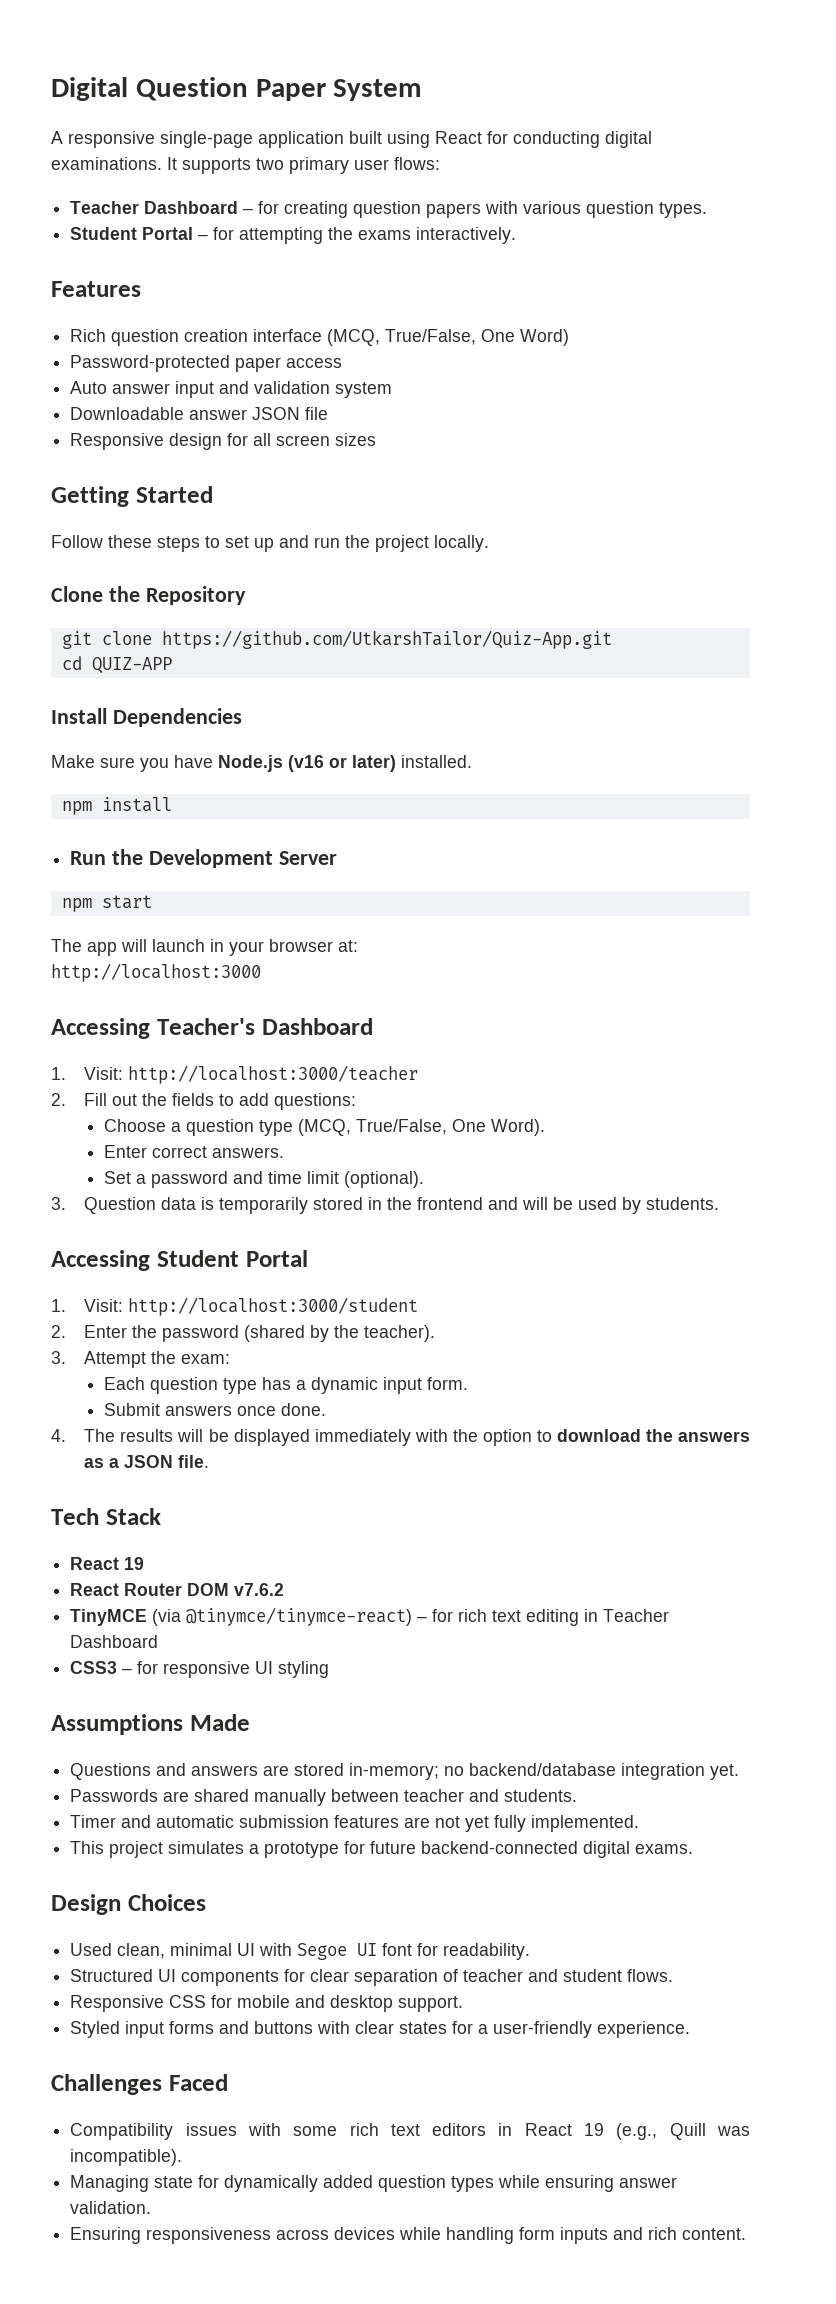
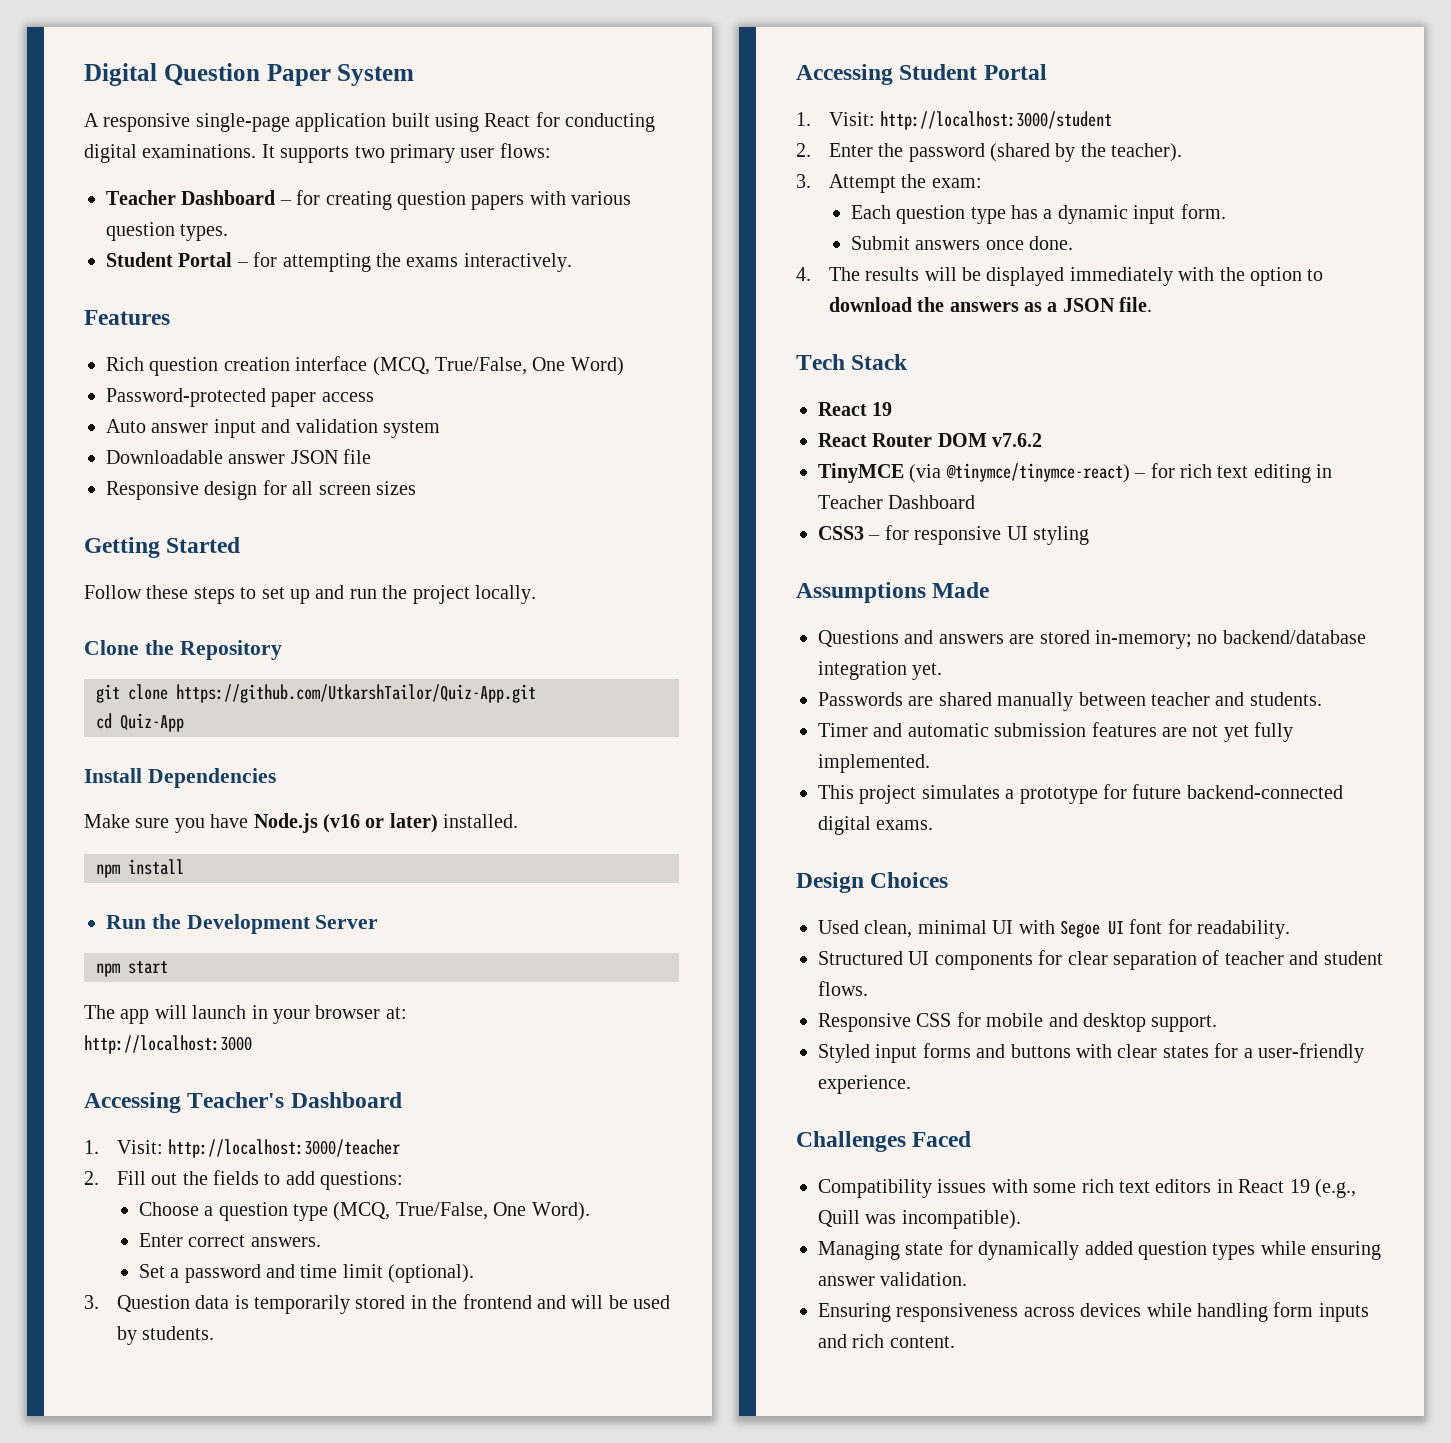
- cd QUIZ-APP
+ cd Quiz-App

